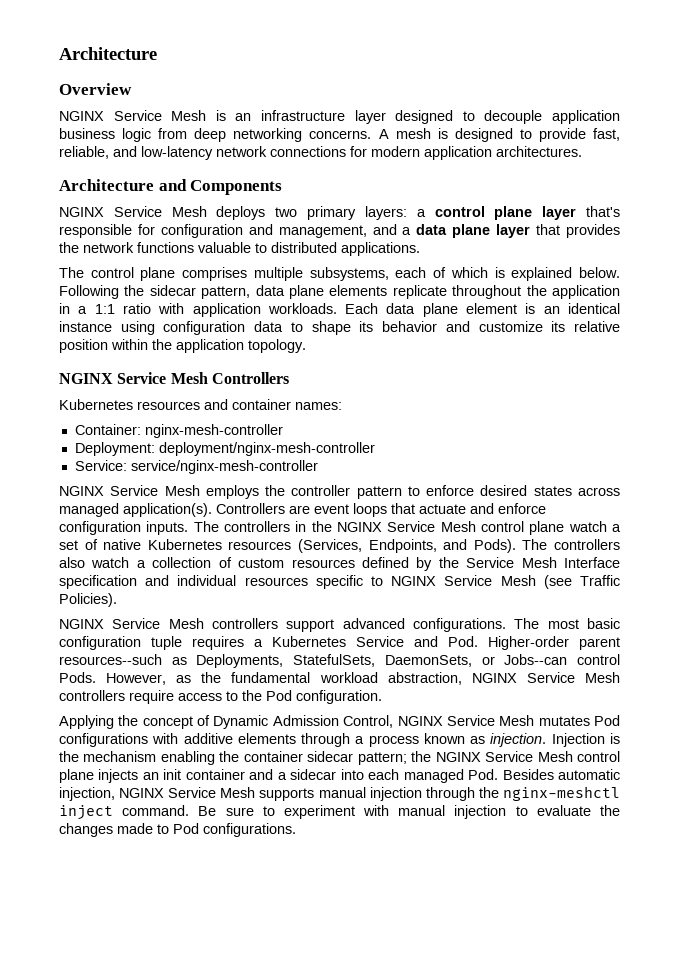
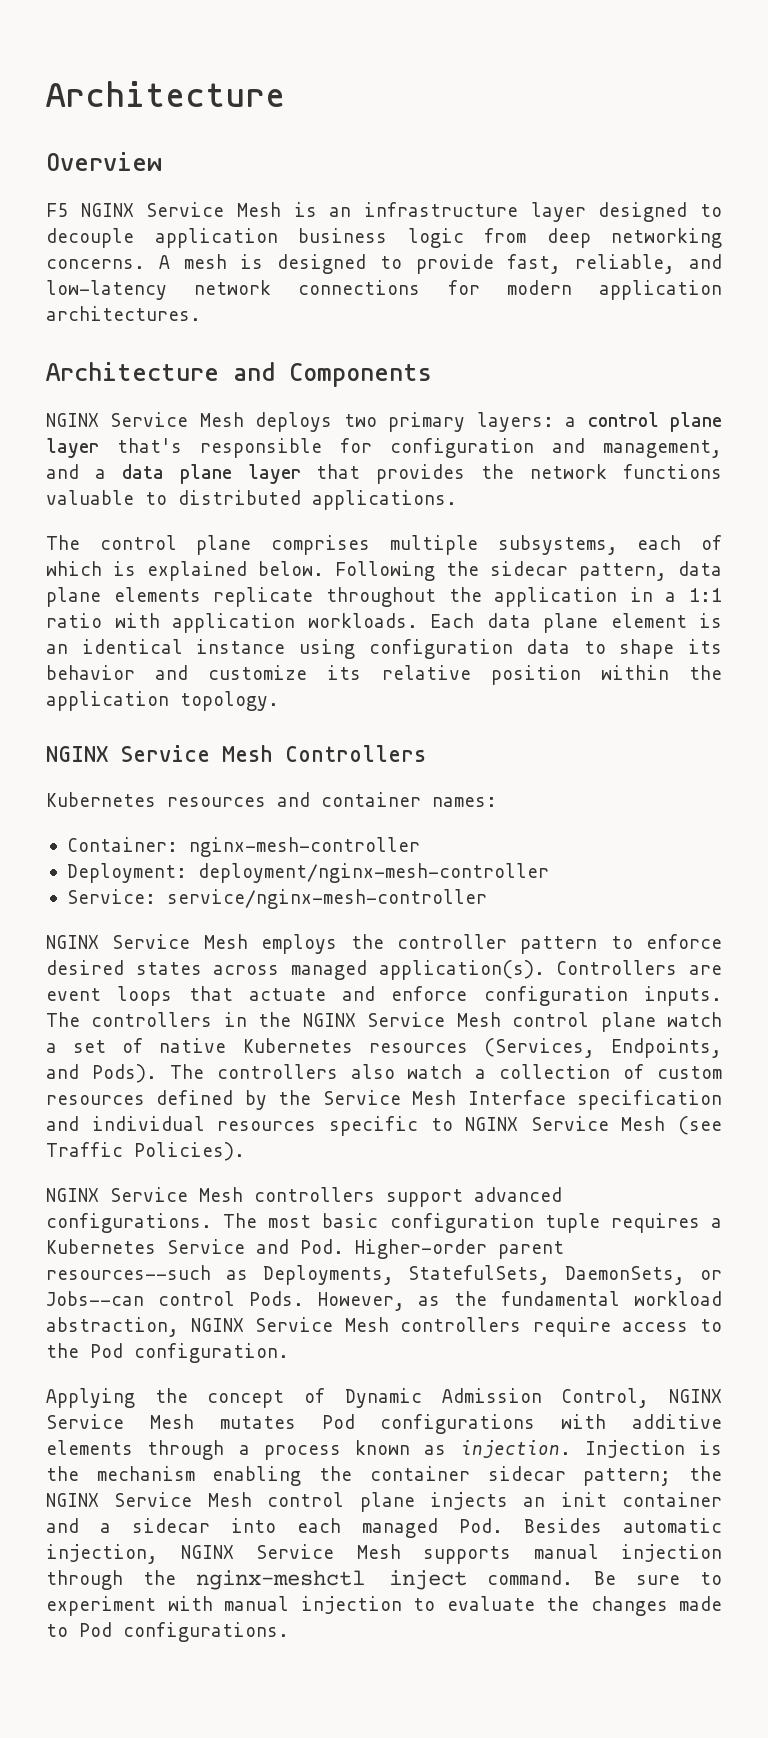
- NGINX Service Mesh is an infrastructure layer designed to decouple application business logic from deep networking concerns.
+ F5 NGINX Service Mesh is an infrastructure layer designed to decouple application business logic from deep networking concerns.

